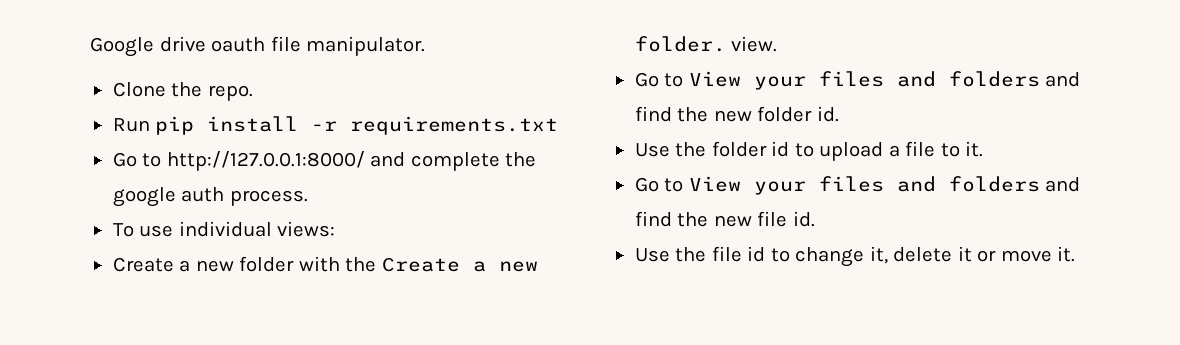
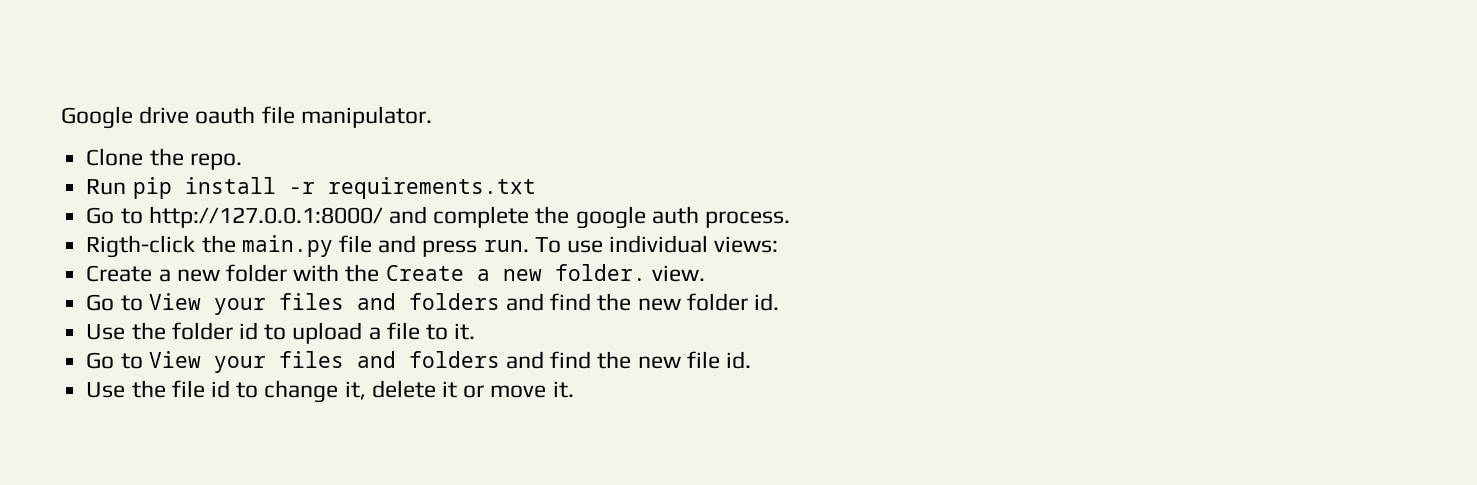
+ Rigth-click the main.py file and press run.

